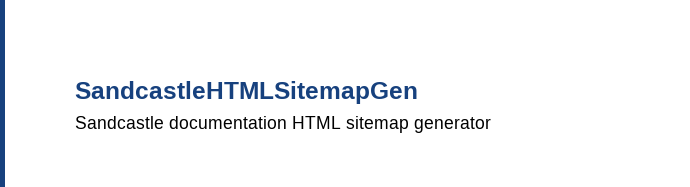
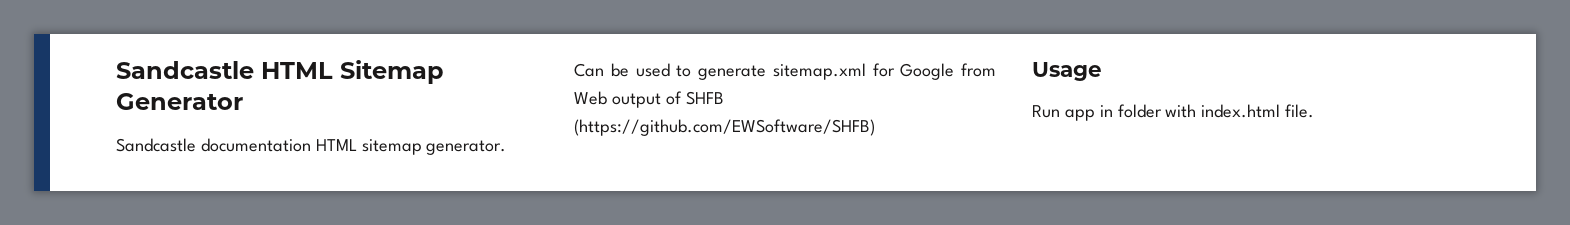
- SandcastleHTMLSitemapGen
+ Sandcastle HTML Sitemap Generator
- Sandcastle documentation HTML sitemap generator
+ Sandcastle documentation HTML sitemap generator. Can be used to generate sitemap.xml for Google from Web output of SHFB (https://github.com/EWSoftware/SHFB)
+ Usage
+ Run app in folder with index.html file.

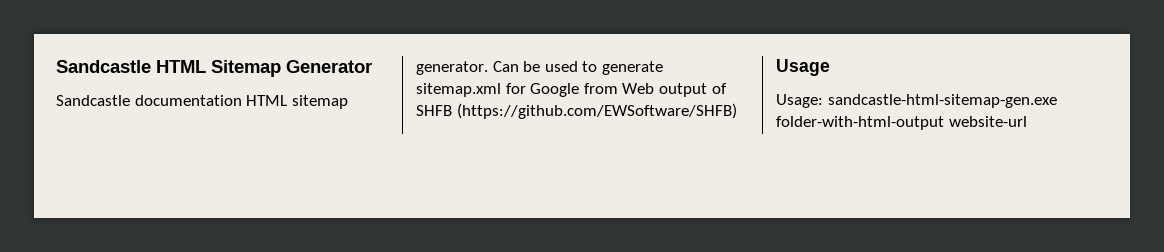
- Run app in folder with index.html file.
+ Usage: sandcastle-html-sitemap-gen.exe folder-with-html-output website-url

